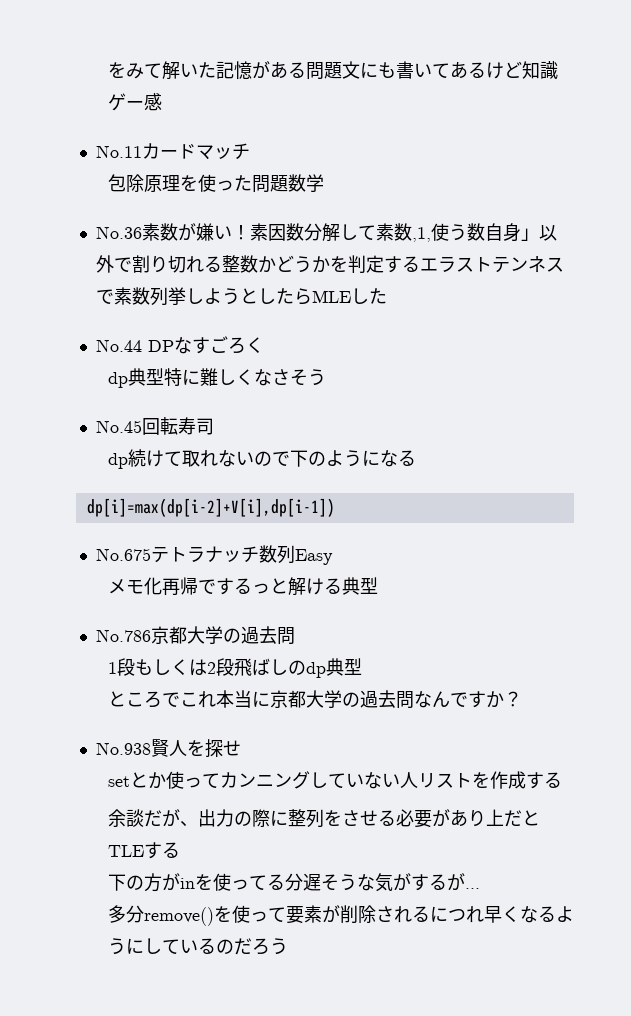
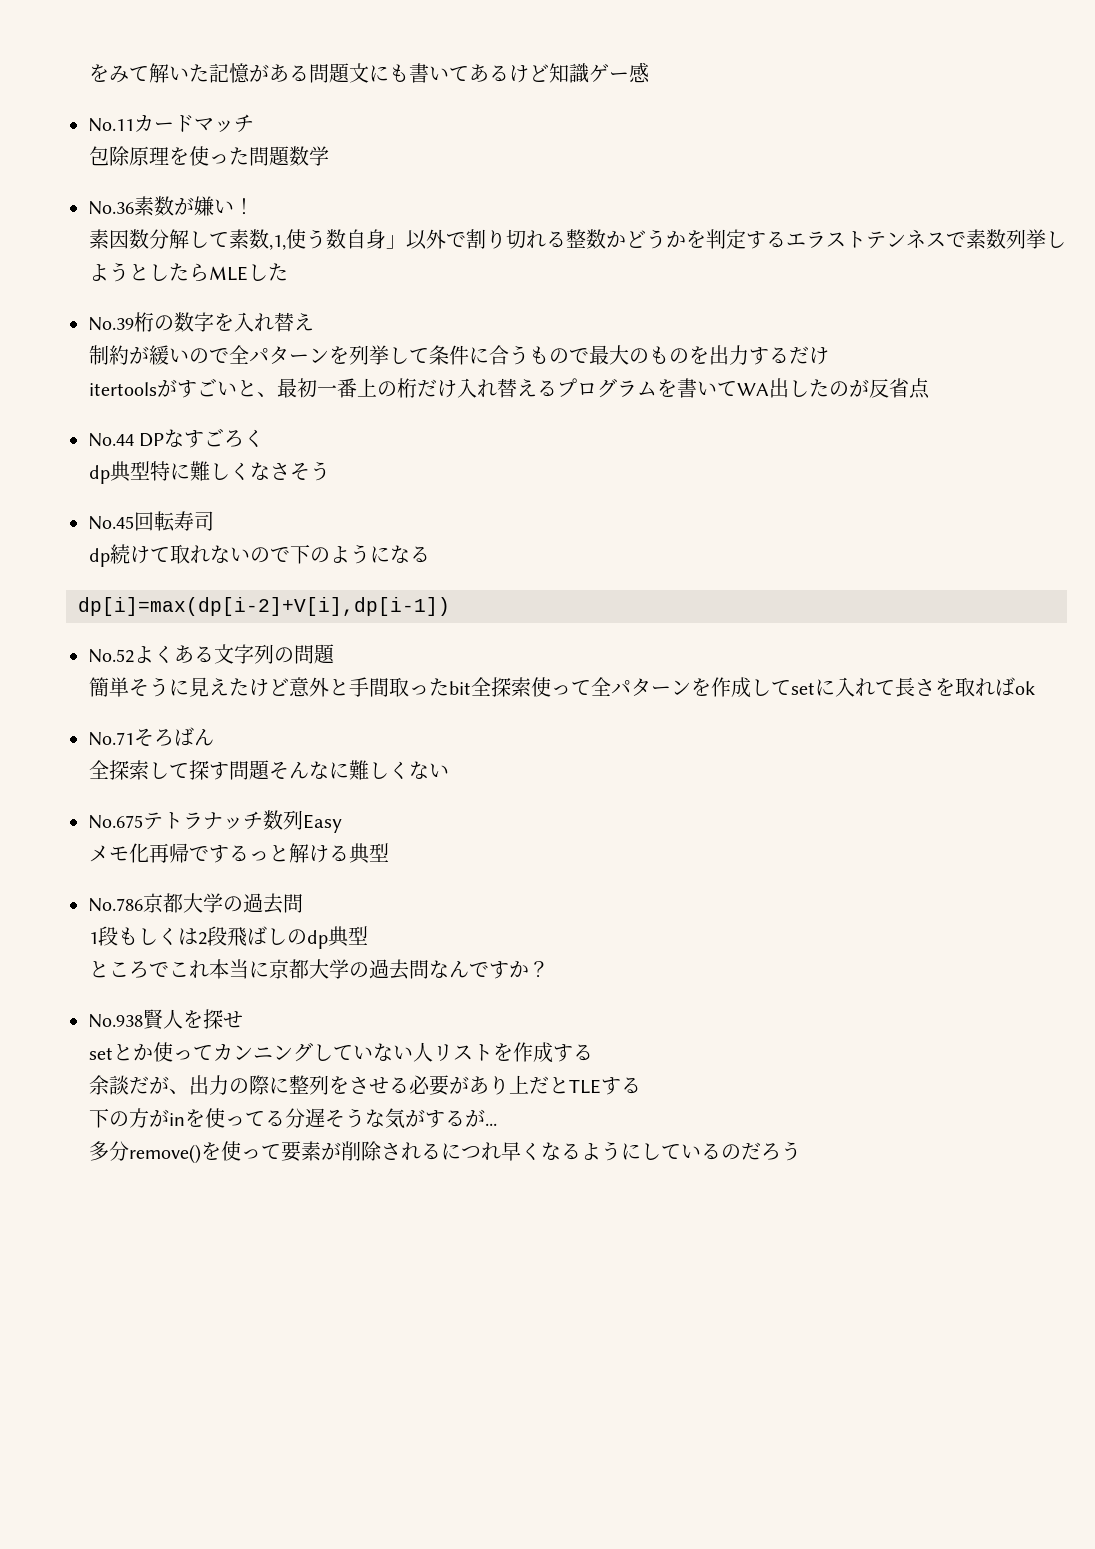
- No.36素数が嫌い！素因数分解して素数,1,使う数自身」以外で割り切れる整数かどうかを判定するエラストテンネスで素数列挙しようとしたらMLEした
+ No.36素数が嫌い！
+ 素因数分解して素数,1,使う数自身」以外で割り切れる整数かどうかを判定するエラストテンネスで素数列挙しようとしたらMLEした
+ No.39桁の数字を入れ替え
+ 制約が緩いので全パターンを列挙して条件に合うもので最大のものを出力するだけ
+ itertoolsがすごいと、最初一番上の桁だけ入れ替えるプログラムを書いてWA出したのが反省点
+ No.52よくある文字列の問題
+ 簡単そうに見えたけど意外と手間取ったbit全探索使って全パターンを作成してsetに入れて長さを取ればok
+ No.71そろばん
+ 全探索して探す問題そんなに難しくない

